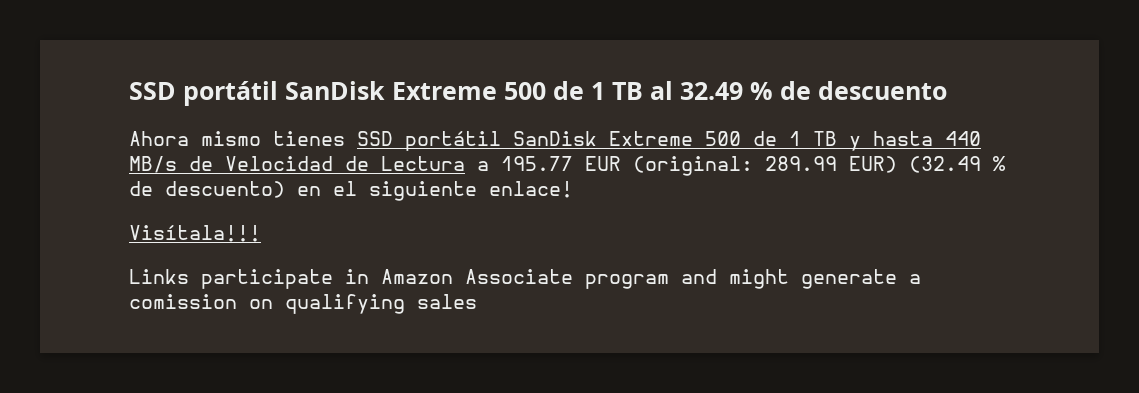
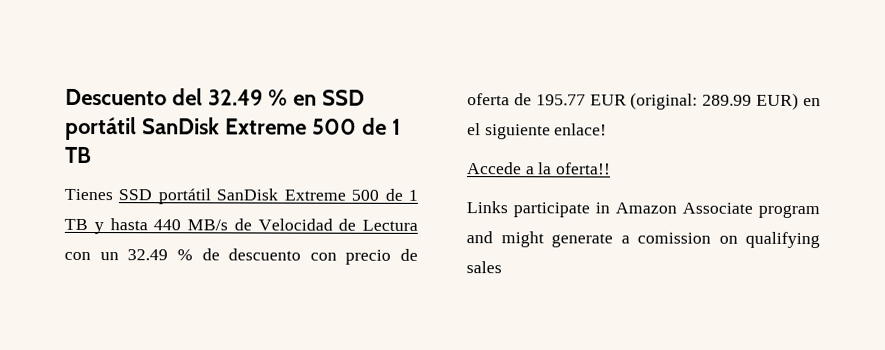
- SSD portátil SanDisk Extreme 500 de 1 TB al 32.49 % de descuento
- Ahora mismo tienes SSD portátil SanDisk Extreme 500 de 1 TB y hasta 440 MB/s de Velocidad de Lectura a 195.77 EUR (original: 289.99 EUR) (32.49 % de descuento) en el siguiente enlace!
+ Descuento del 32.49 % en SSD portátil SanDisk Extreme 500 de 1 TB
+ Tienes SSD portátil SanDisk Extreme 500 de 1 TB y hasta 440 MB/s de Velocidad de Lectura con un 32.49 % de descuento con precio de oferta de 195.77 EUR (original: 289.99 EUR) en el siguiente enlace!
- Visítala!!!
+ Accede a la oferta!!

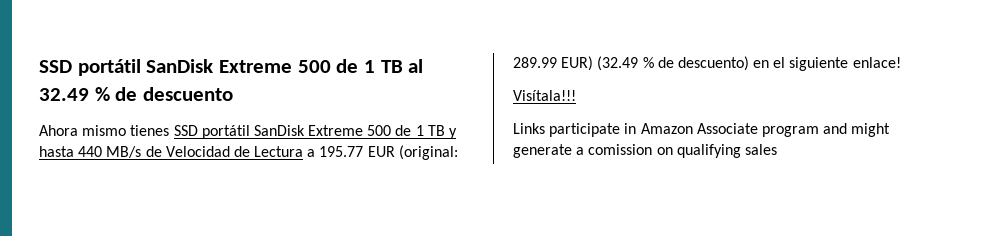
- Descuento del 32.49 % en SSD portátil SanDisk Extreme 500 de 1 TB
- Tienes SSD portátil SanDisk Extreme 500 de 1 TB y hasta 440 MB/s de Velocidad de Lectura con un 32.49 % de descuento con precio de oferta de 195.77 EUR (original: 289.99 EUR) en el siguiente enlace!
+ SSD portátil SanDisk Extreme 500 de 1 TB al 32.49 % de descuento
+ Ahora mismo tienes SSD portátil SanDisk Extreme 500 de 1 TB y hasta 440 MB/s de Velocidad de Lectura a 195.77 EUR (original: 289.99 EUR) (32.49 % de descuento) en el siguiente enlace!
- Accede a la oferta!!
+ Visítala!!!

